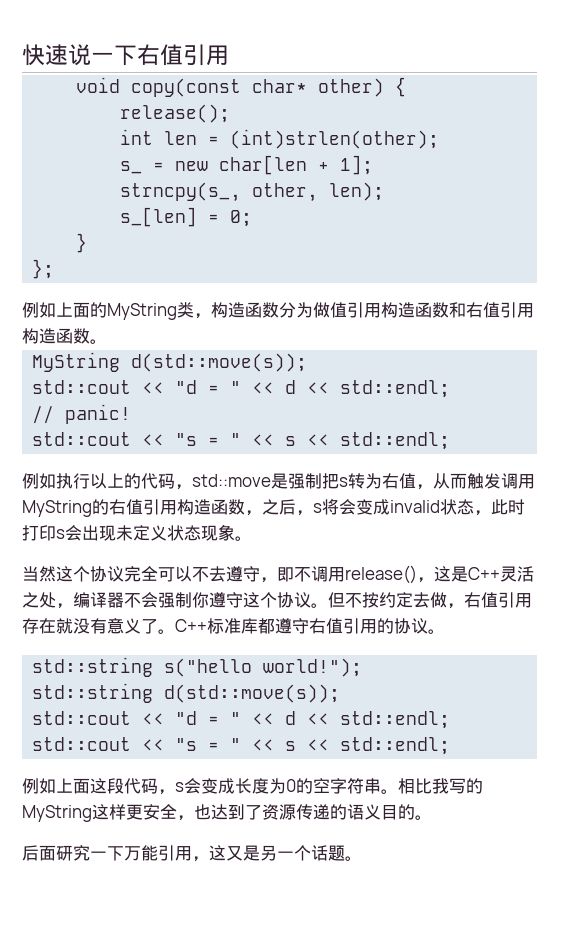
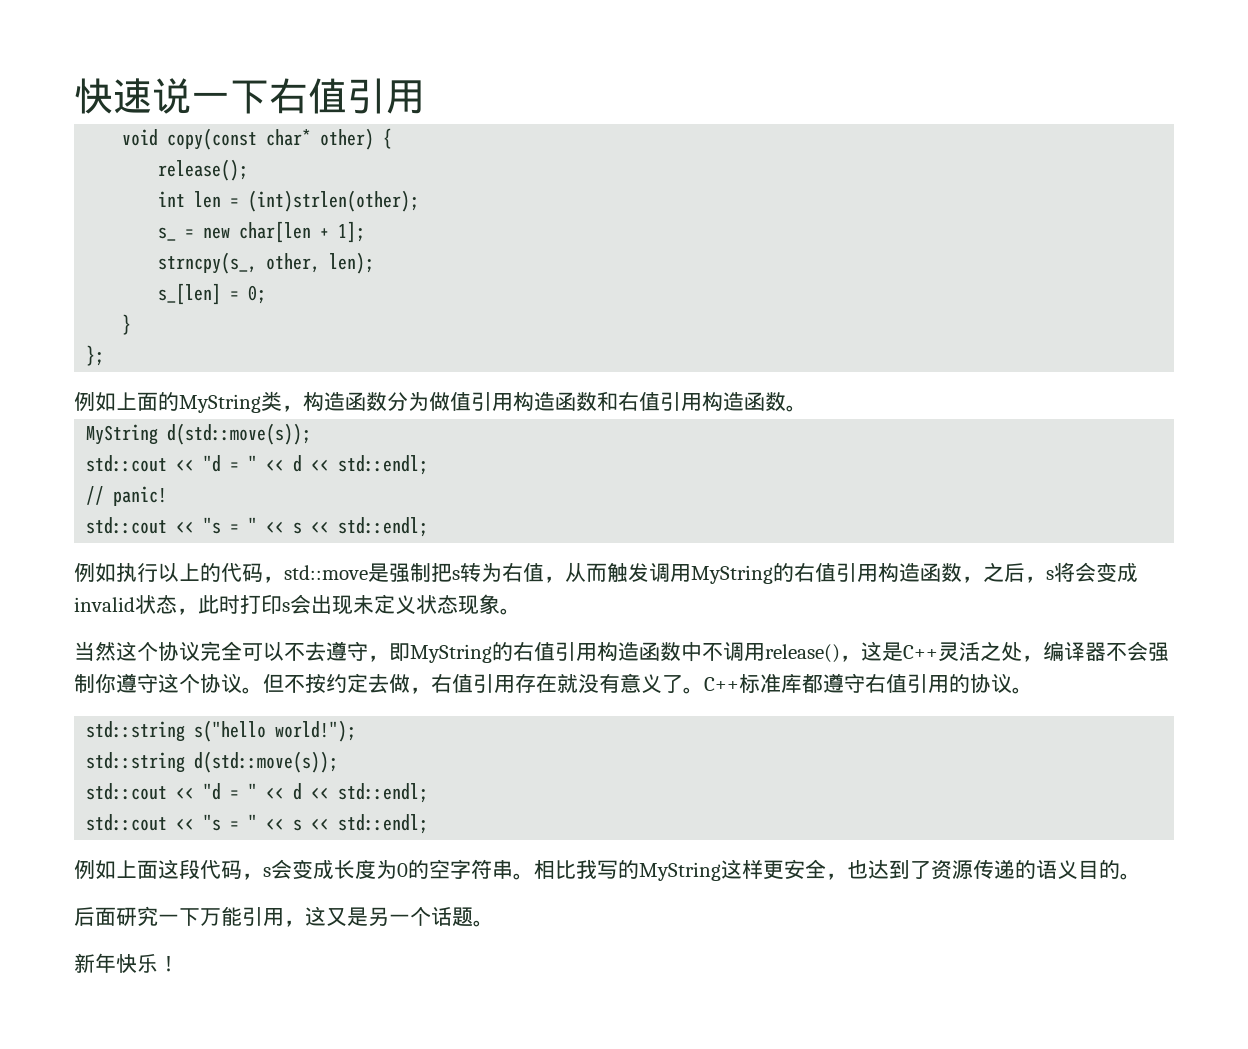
- 当然这个协议完全可以不去遵守，即不调用release()，这是C++灵活之处，编译器不会强制你遵守这个协议。
+ 当然这个协议完全可以不去遵守，即MyString的右值引用构造函数中不调用release()，这是C++灵活之处，编译器不会强制你遵守这个协议。
+ 新年快乐！

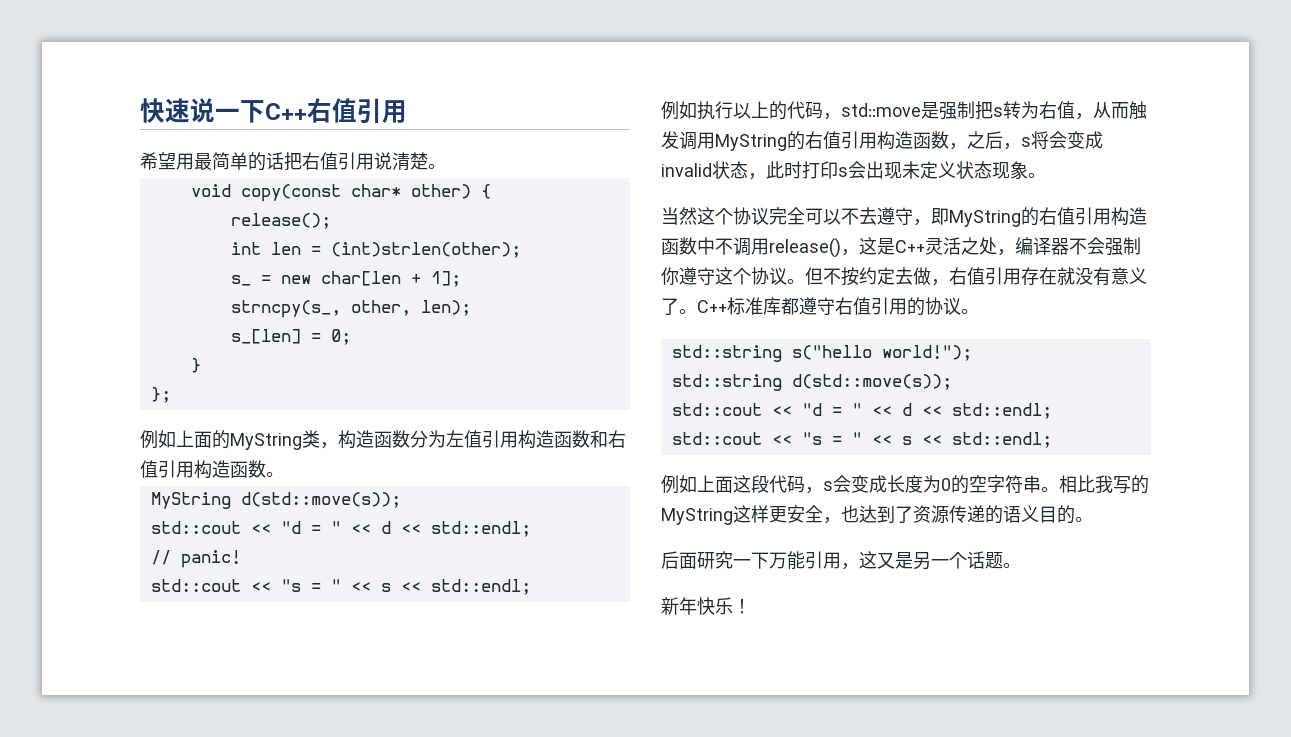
- 快速说一下右值引用
+ 快速说一下C++右值引用
+ 希望用最简单的话把右值引用说清楚。
- 例如上面的MyString类，构造函数分为做值引用构造函数和右值引用构造函数。
+ 例如上面的MyString类，构造函数分为左值引用构造函数和右值引用构造函数。

